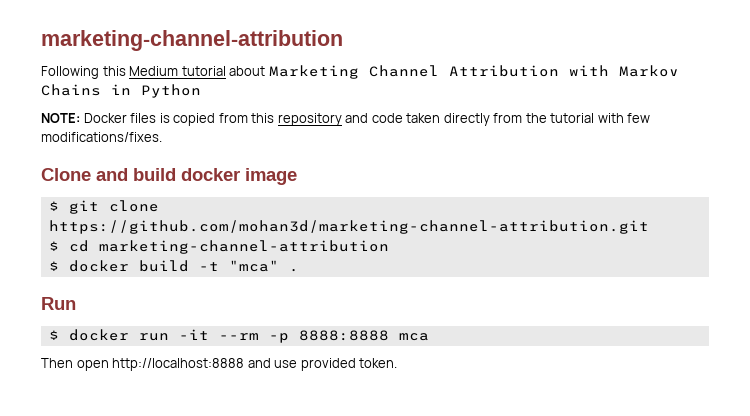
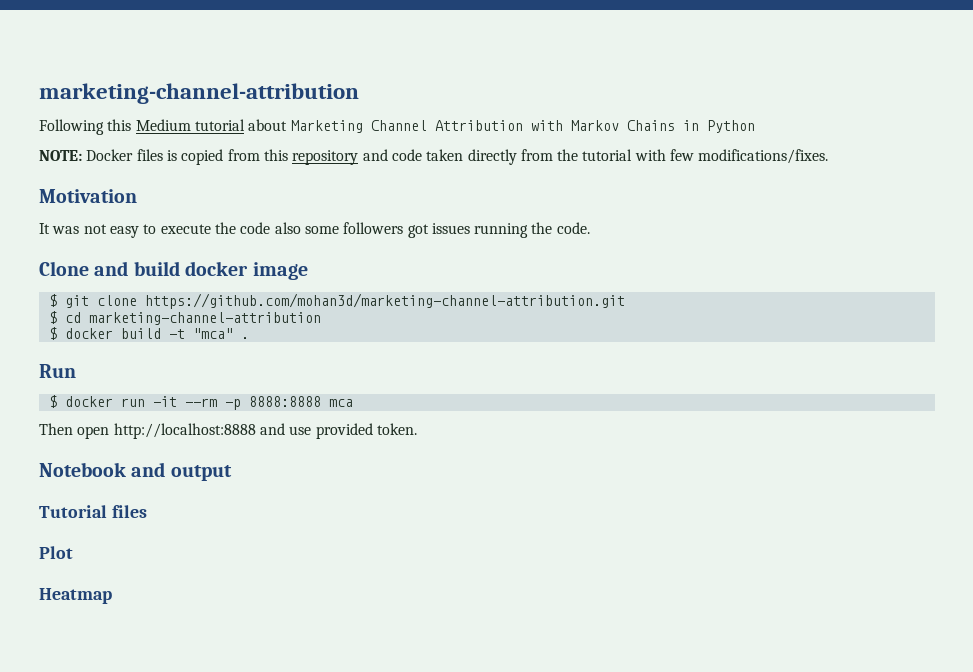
+ Motivation
+ It was not easy to execute the code also some followers got issues running the code.
+ Notebook and output
+ Tutorial files
+ Plot
+ Heatmap

